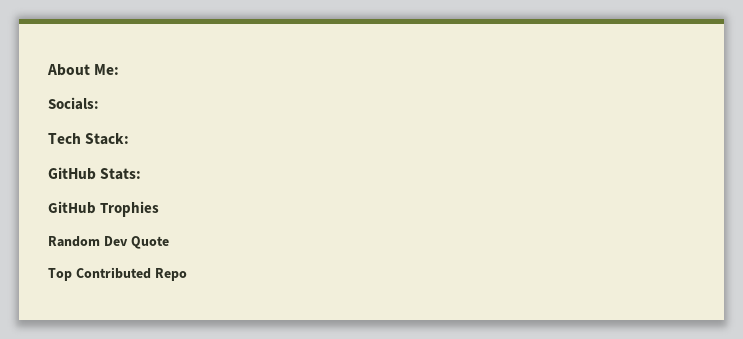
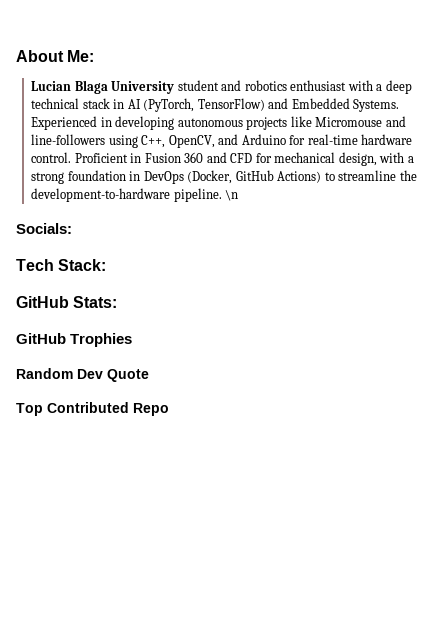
+ Lucian Blaga University student and robotics enthusiast with a deep technical stack in AI (PyTorch, TensorFlow) and Embedded Systems. Experienced in developing autonomous projects like Micromouse and line-followers using C++, OpenCV, and Arduino for real-time hardware control. Proficient in Fusion 360 and CFD for mechanical design, with a strong foundation in DevOps (Docker, GitHub Actions) to streamline the development-to-hardware pipeline. \n

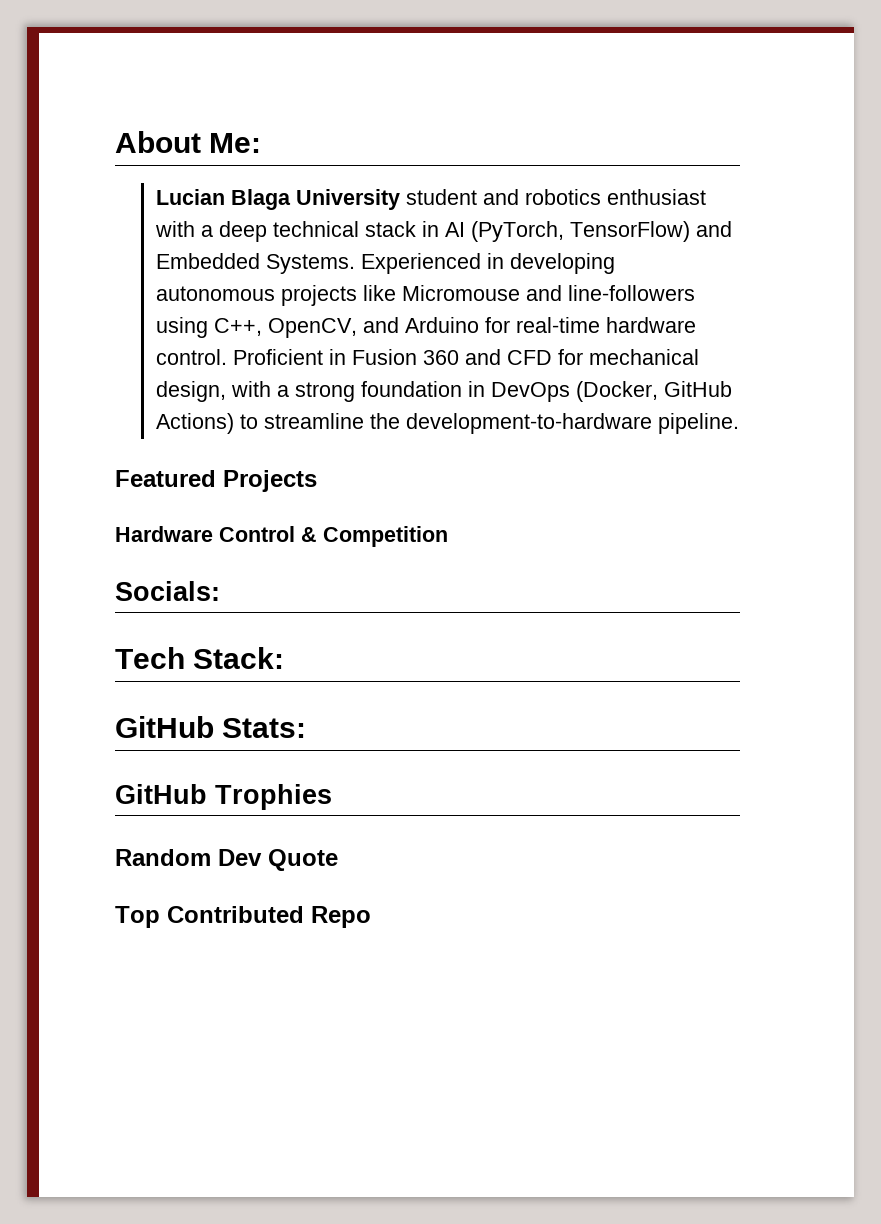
- Proficient in Fusion 360 and CFD for mechanical design, with a strong foundation in DevOps (Docker, GitHub Actions) to streamline the development-to-hardware pipeline. \n
+ Proficient in Fusion 360 and CFD for mechanical design, with a strong foundation in DevOps (Docker, GitHub Actions) to streamline the development-to-hardware pipeline.
+ Featured Projects
+ Hardware Control & Competition

